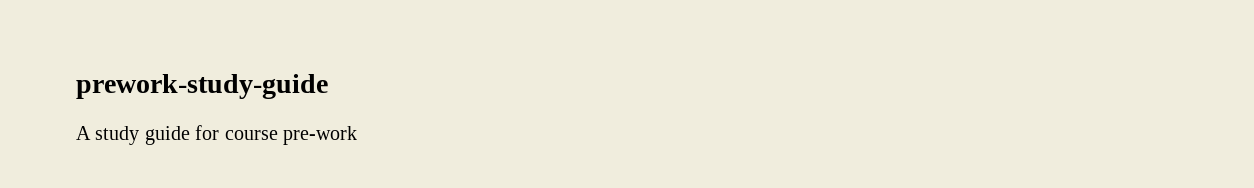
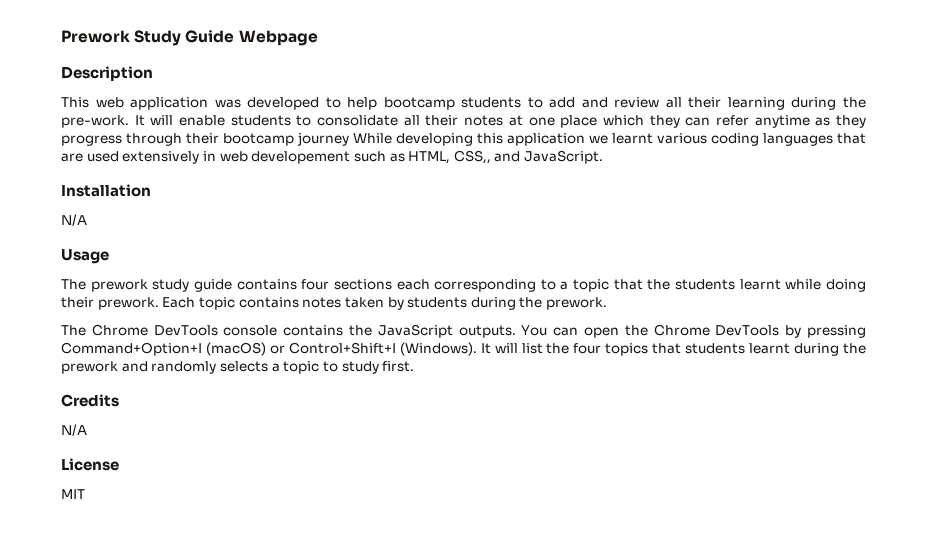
- prework-study-guide
- A study guide for course pre-work
+ Prework Study Guide Webpage
+ Description
+ This web application was developed to help bootcamp students to add and review all their learning during the pre-work. It will enable students to consolidate all their notes at one place which they can refer anytime as they progress through their bootcamp journey While developing this application we learnt various coding languages that are used extensively in web developement such as HTML, CSS,, and JavaScript.
+ Installation
+ N/A
+ Usage
+ The prework study guide contains four sections each corresponding to a topic that the students learnt while doing their prework. Each topic contains notes taken by students during the prework.
+ The Chrome DevTools console contains the JavaScript outputs. You can open the Chrome DevTools by pressing Command+Option+I (macOS) or Control+Shift+I (Windows). It will list the four topics that students learnt during the prework and randomly selects a topic to study first.
+ Credits
+ N/A
+ License
+ MIT

